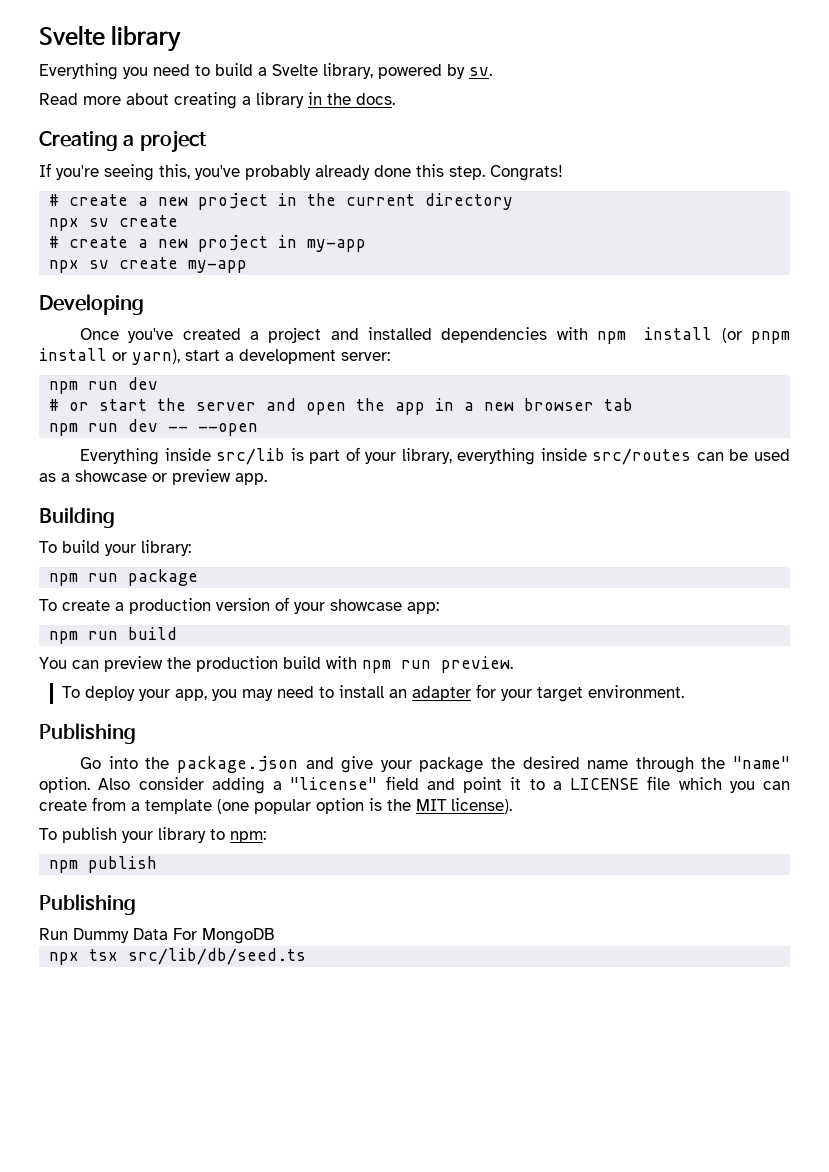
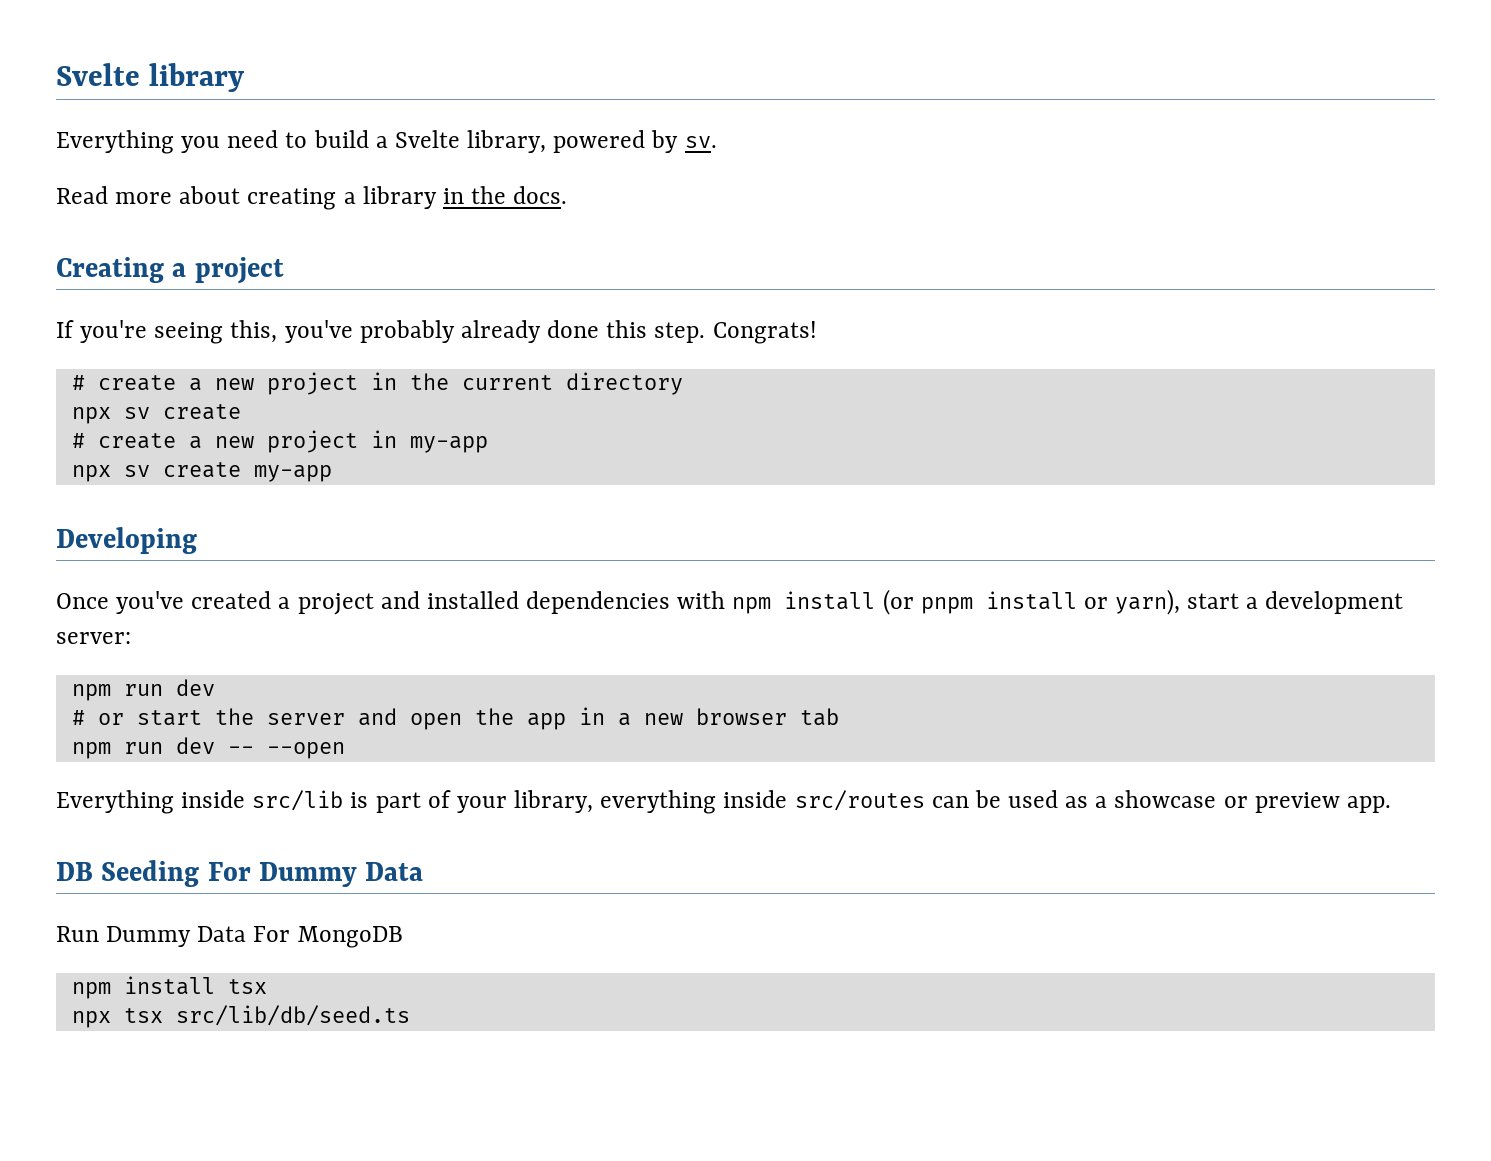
- Building
- To build your library:
- npm run package
- To create a production version of your showcase app:
- npm run build
- You can preview the production build with npm run preview.
- To deploy your app, you may need to install an adapter for your target environment.
- Publishing
- Go into the package.json and give your package the desired name through the "name" option. Also consider adding a "license" field and point it to a LICENSE file which you can create from a template (one popular option is the MIT license).
- To publish your library to npm:
- npm publish
- Publishing
+ DB Seeding For Dummy Data
+ npm install tsx

